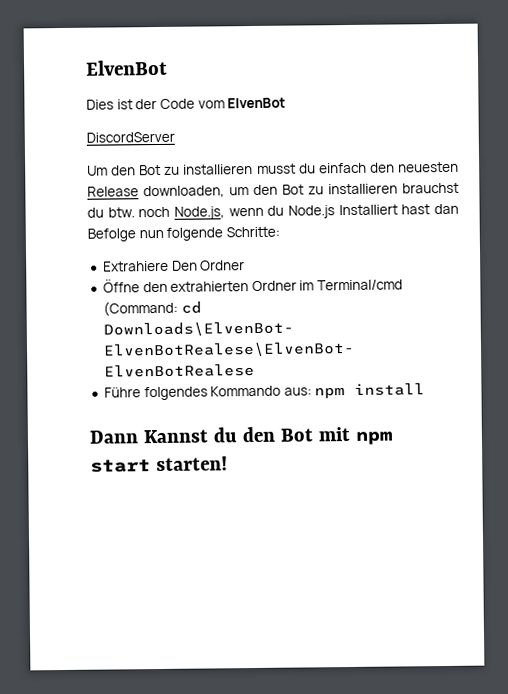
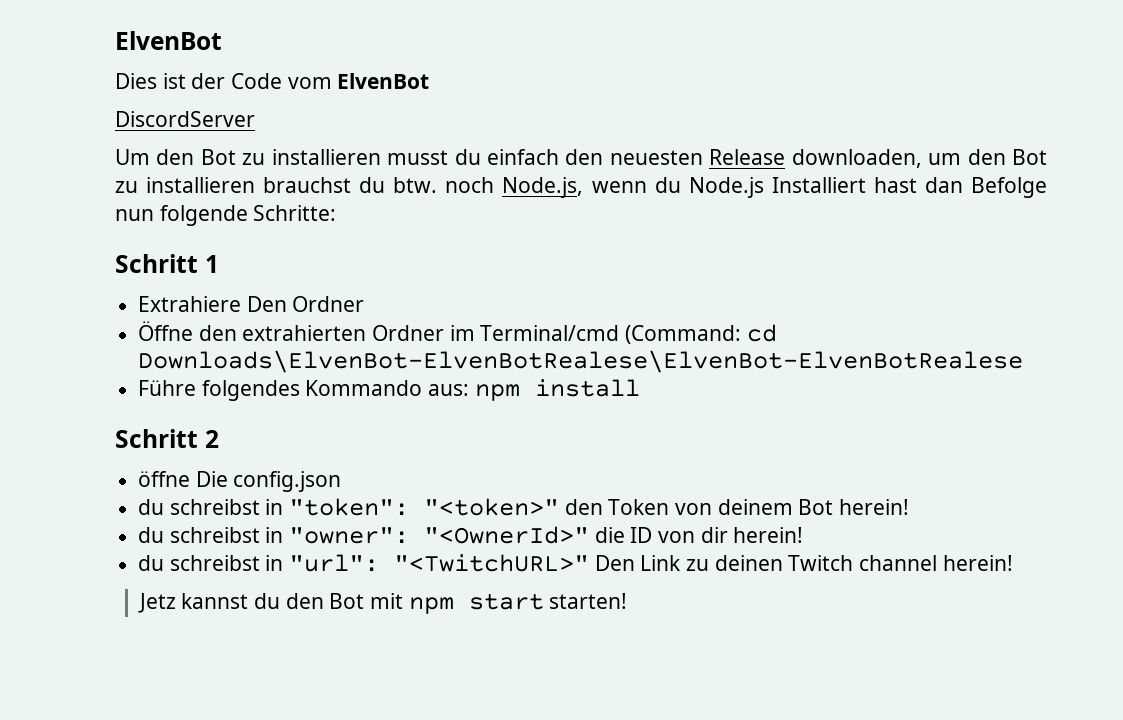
+ Schritt 1
- Dann Kannst du den Bot mit npm start starten!
+ Schritt 2
+ öffne Die config.json
+ du schreibst in "token": "<token>" den Token von deinem Bot herein!
+ du schreibst in "owner": "<OwnerId>" die ID von dir herein!
+ du schreibst in "url": "<TwitchURL>" Den Link zu deinen Twitch channel herein!
+ Jetz kannst du den Bot mit npm start starten!

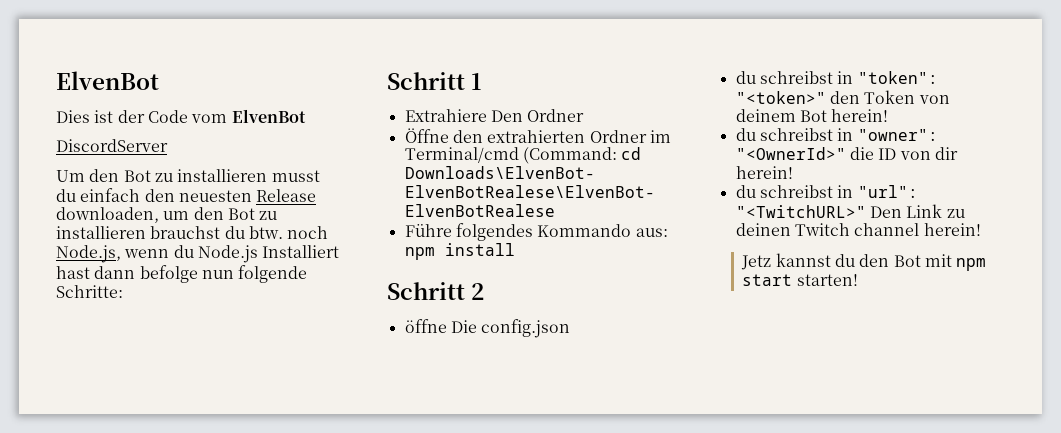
- Um den Bot zu installieren musst du einfach den neuesten Release downloaden, um den Bot zu installieren brauchst du btw. noch Node.js, wenn du Node.js Installiert hast dan Befolge nun folgende Schritte:
+ Um den Bot zu installieren musst du einfach den neuesten Release downloaden, um den Bot zu installieren brauchst du btw. noch Node.js, wenn du Node.js Installiert hast dann befolge nun folgende Schritte:

